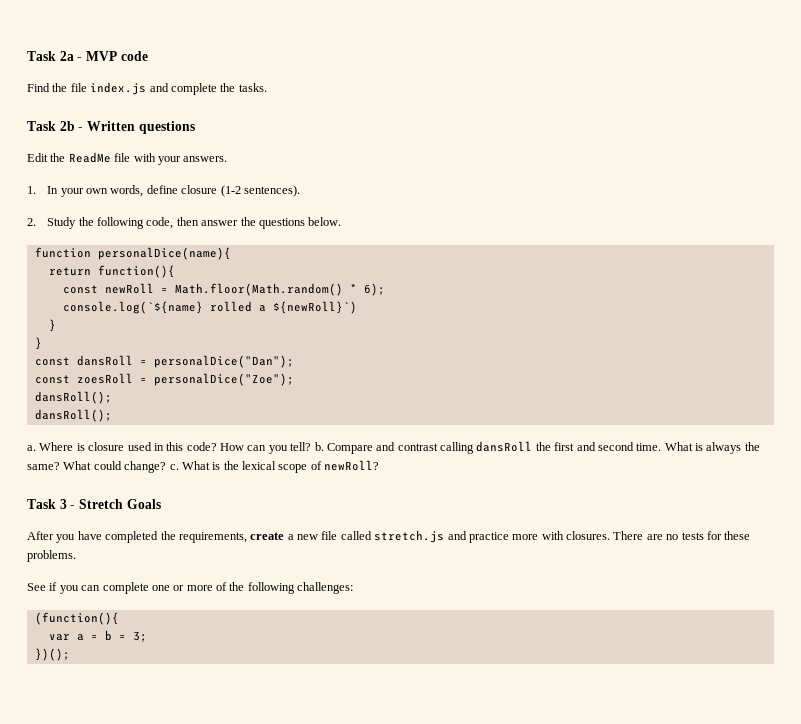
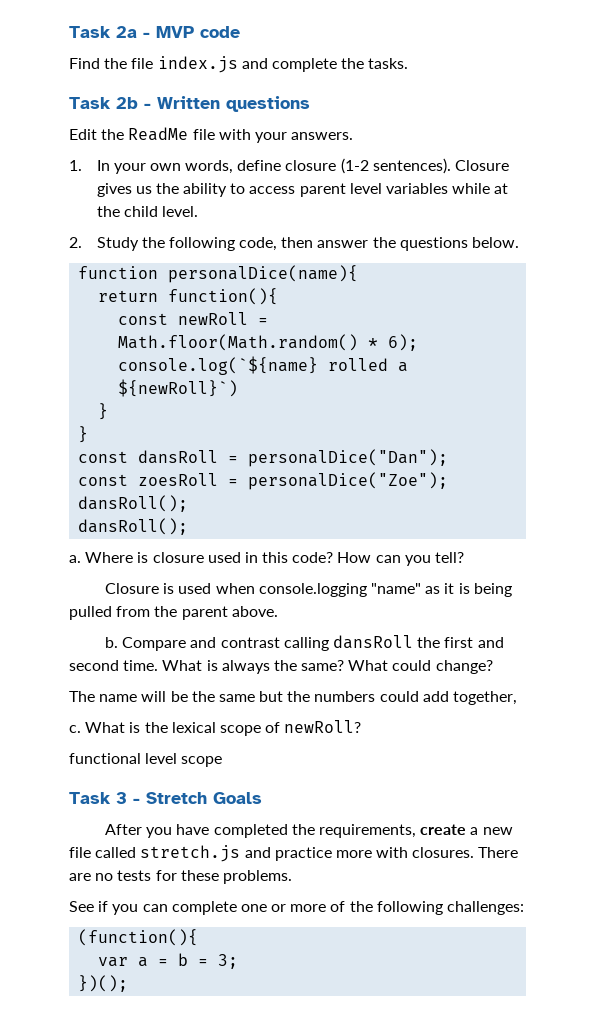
+ Closure gives us the ability to access parent level variables while at the child level.
- How can you tell? b.
+ How can you tell?
+ Closure is used when console.logging "name" as it is being pulled from the parent above.
+ b.
- What could change? c.
+ What could change?
+ The name will be the same but the numbers could add together,
+ c.
+ functional level scope

